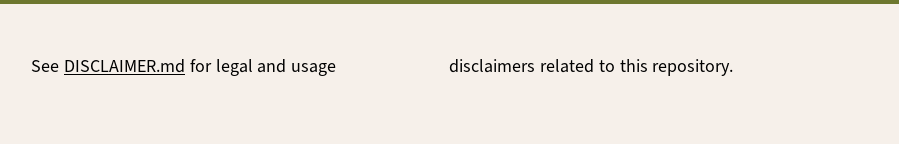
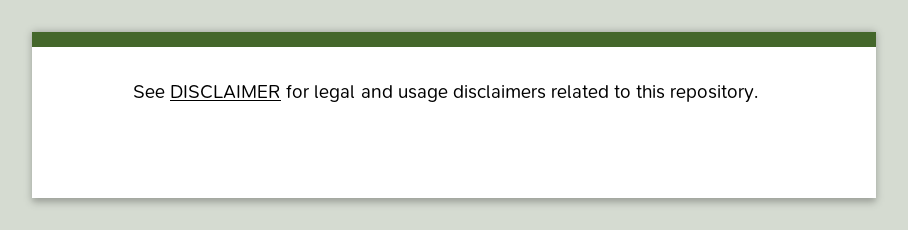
- See DISCLAIMER.md for legal and usage disclaimers related to this repository.
+ See DISCLAIMER for legal and usage disclaimers related to this repository.

